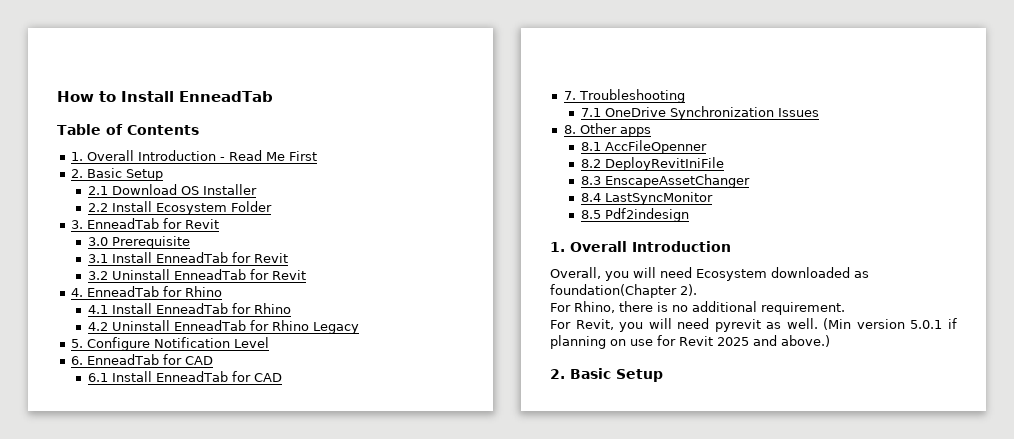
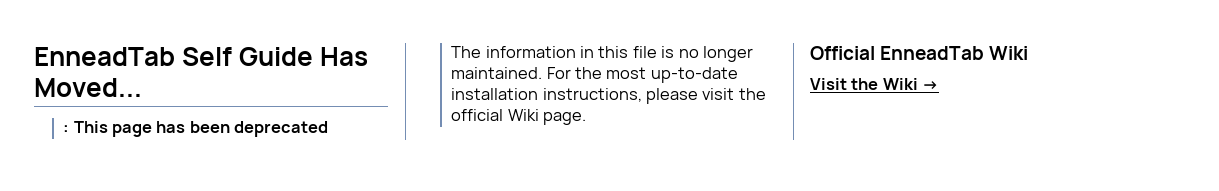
- How to Install EnneadTab
- Table of Contents
- 1. Overall Introduction - Read Me First
- 2. Basic Setup
- 2.1 Download OS Installer
- 2.2 Install Ecosystem Folder
- 3. EnneadTab for Revit
- 3.0 Prerequisite
- 3.1 Install EnneadTab for Revit
- 3.2 Uninstall EnneadTab for Revit
- 4. EnneadTab for Rhino
- 4.1 Install EnneadTab for Rhino
- 4.2 Uninstall EnneadTab for Rhino Legacy
- 5. Configure Notification Level
- 6. EnneadTab for CAD
- 6.1 Install EnneadTab for CAD
- 7. Troubleshooting
- 7.1 OneDrive Synchronization Issues
- 8. Other apps
- 8.1 AccFileOpenner
- 8.2 DeployRevitIniFile
- 8.3 EnscapeAssetChanger
- 8.4 LastSyncMonitor
- 8.5 Pdf2indesign
- 1. Overall Introduction
- Overall, you will need Ecosystem downloaded as foundation(Chapter 2).
- For Rhino, there is no additional requirement.
- For Revit, you will need pyrevit as well. (Min version 5.0.1 if planning on use for Revit 2025 and above.)
- 2. Basic Setup
+ EnneadTab Self Guide Has Moved...
+ : This page has been deprecated
+ The information in this file is no longer maintained. For the most up-to-date installation instructions, please visit the official Wiki page.
+ Official EnneadTab Wiki
+ Visit the Wiki →

